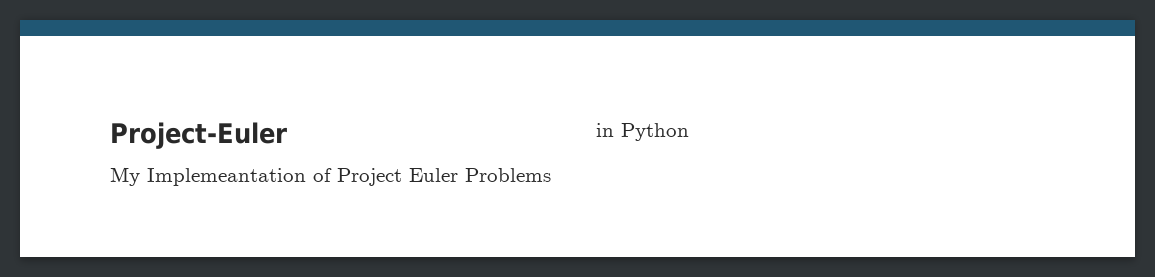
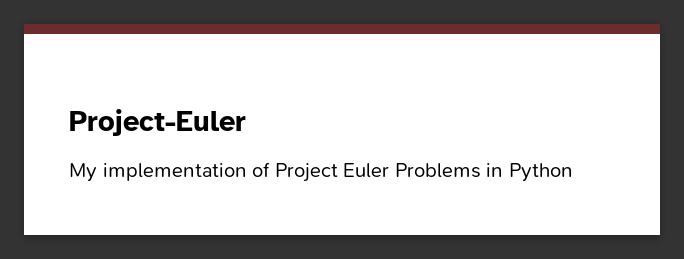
- My Implemeantation of Project Euler Problems in Python
+ My implementation of Project Euler Problems in Python

